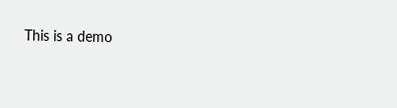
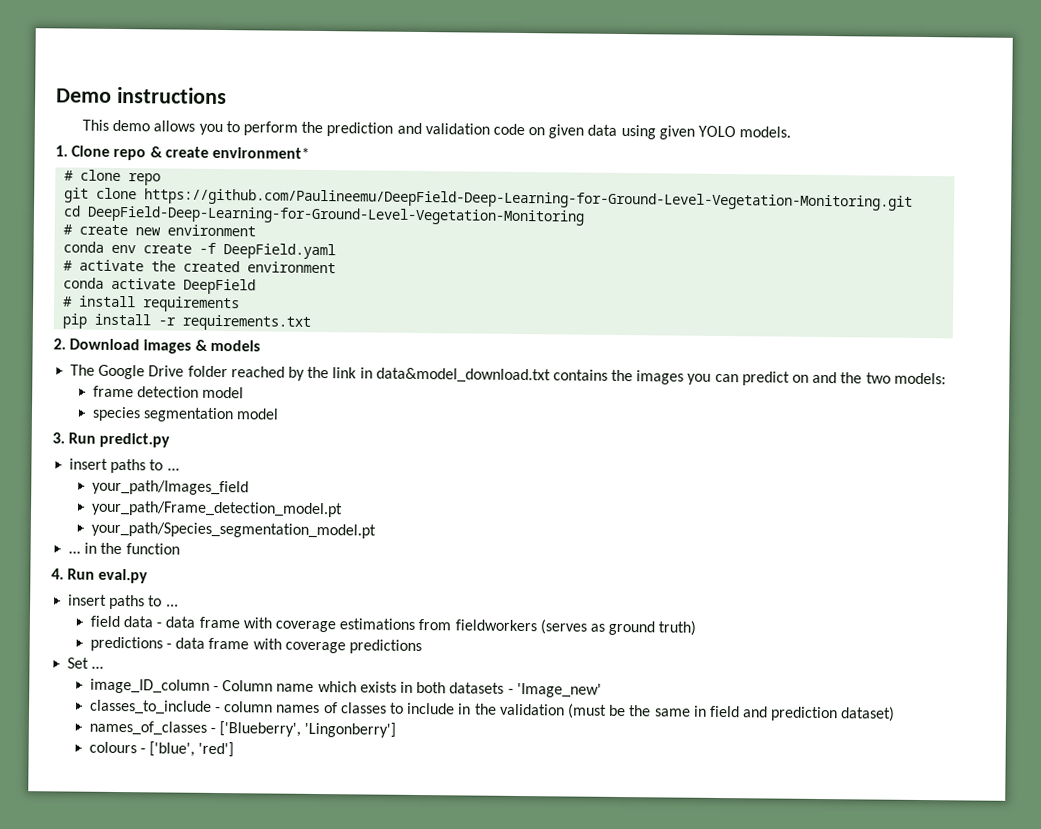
- This is a demo
+ Demo instructions
+ This demo allows you to perform the prediction and validation code on given data using given YOLO models.
+ 1. Clone repo & create environment*
+ # clone repo
+ git clone https://github.com/Paulineemu/DeepField-Deep-Learning-for-Ground-Level-Vegetation-Monitoring.git
+ cd DeepField-Deep-Learning-for-Ground-Level-Vegetation-Monitoring
+ # create new environment
+ conda env create -f DeepField.yaml
+ # activate the created environment
+ conda activate DeepField
+ # install requirements
+ pip install -r requirements.txt
+ 2. Download images & models
+ The Google Drive folder reached by the link in data&model_download.txt contains the images you can predict on and the two models:
+ frame detection model
+ species segmentation model
+ 3. Run predict.py
+ insert paths to ...
+ your_path/Images_field
+ your_path/Frame_detection_model.pt
+ your_path/Species_segmentation_model.pt
+ ... in the function
+ 4. Run eval.py
+ insert paths to ...
+ field data - data frame with coverage estimations from fieldworkers (serves as ground truth)
+ predictions - data frame with coverage predictions
+ Set ...
+ image_ID_column - Column name which exists in both datasets - 'Image_new'
+ classes_to_include - column names of classes to include in the validation (must be the same in field and prediction dataset)
+ names_of_classes - ['Blueberry', 'Lingonberry']
+ colours - ['blue', 'red']

